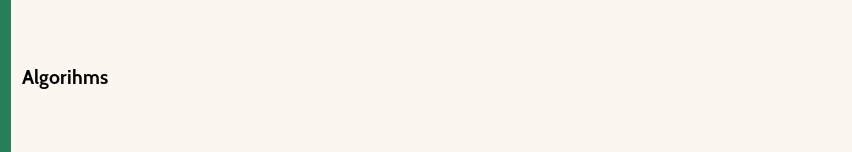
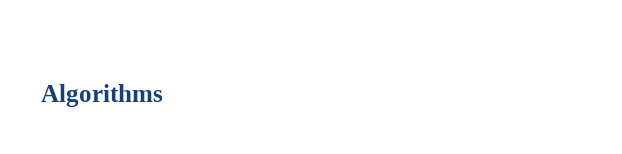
- Algorihms
+ Algorithms

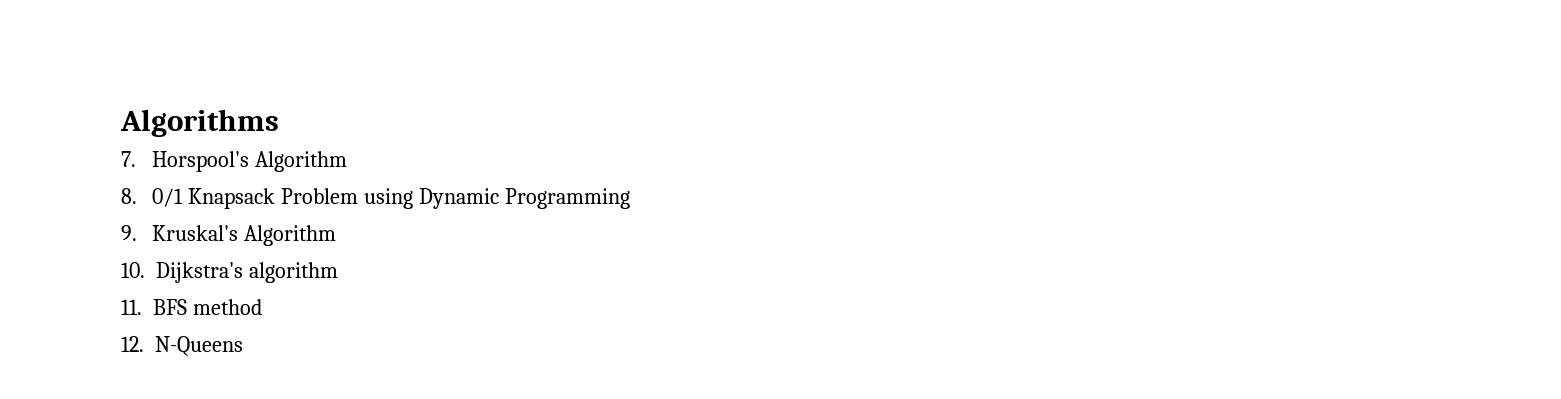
+ 7. Horspool's Algorithm
+ 8. 0/1 Knapsack Problem using Dynamic Programming
+ 9. Kruskal's Algorithm
+ 10. Dijkstra's algorithm
+ 11. BFS method
+ 12. N-Queens

